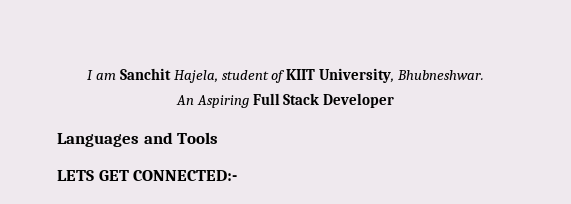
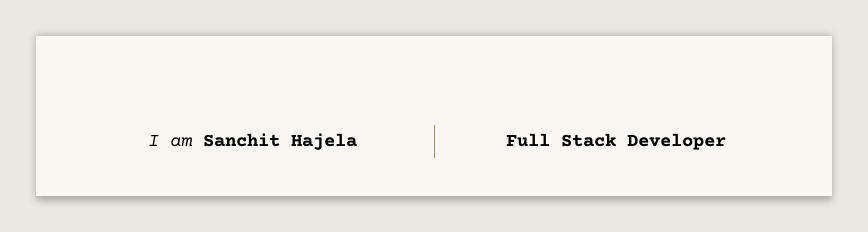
- I am Sanchit Hajela, student of KIIT University, Bhubneshwar.
- An Aspiring Full Stack Developer
- Languages and Tools
- LETS GET CONNECTED:-
+ I am Sanchit Hajela
+ Full Stack Developer

